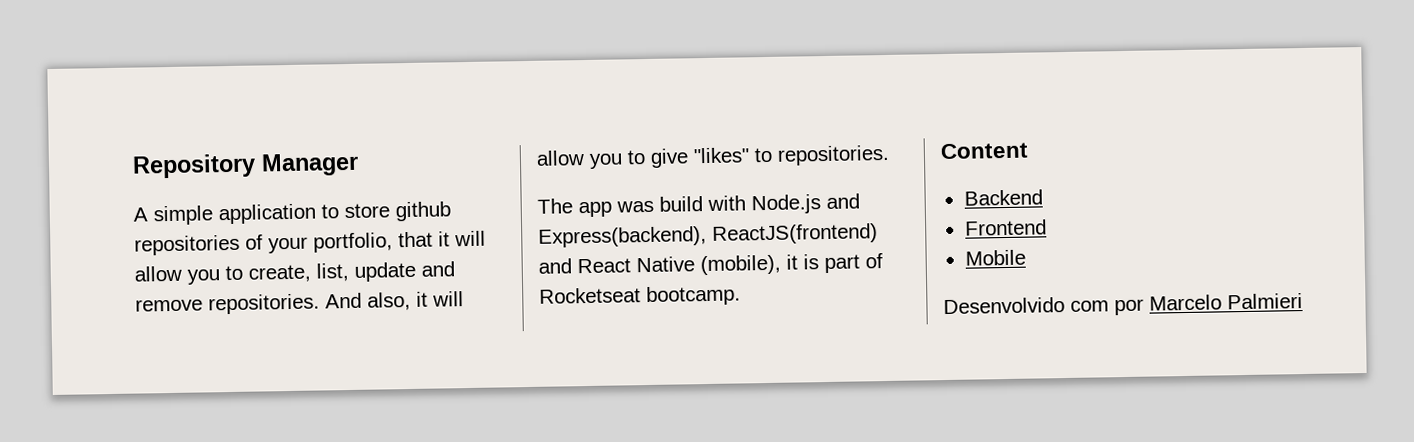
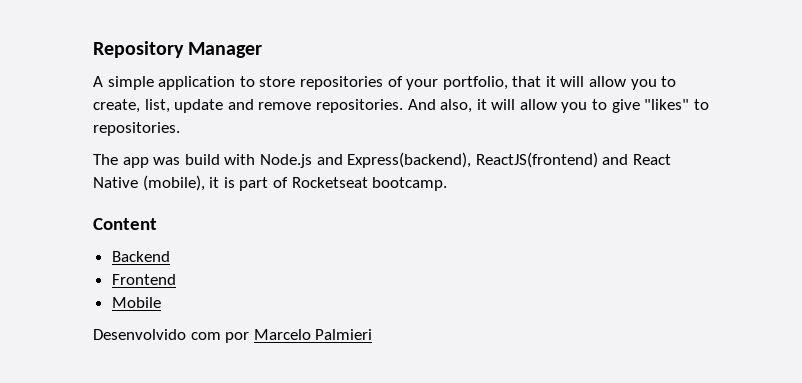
- A simple application to store github repositories of your portfolio, that it will allow you to create, list, update and remove repositories.
+ A simple application to store repositories of your portfolio, that it will allow you to create, list, update and remove repositories.

